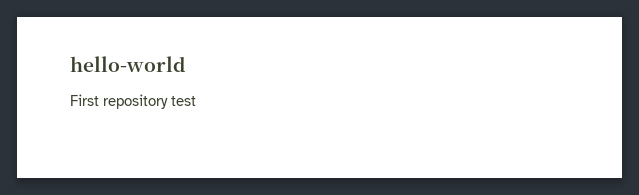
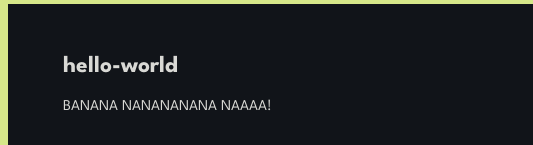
- First repository test
+ BANANA NANANANANA NAAAA!

